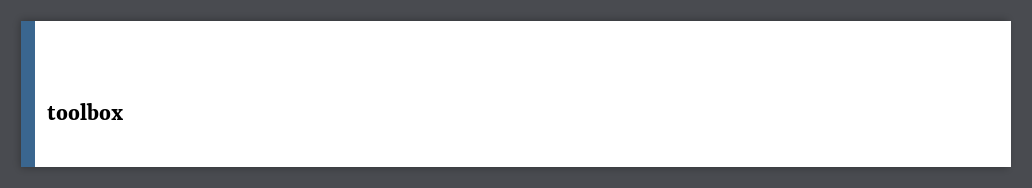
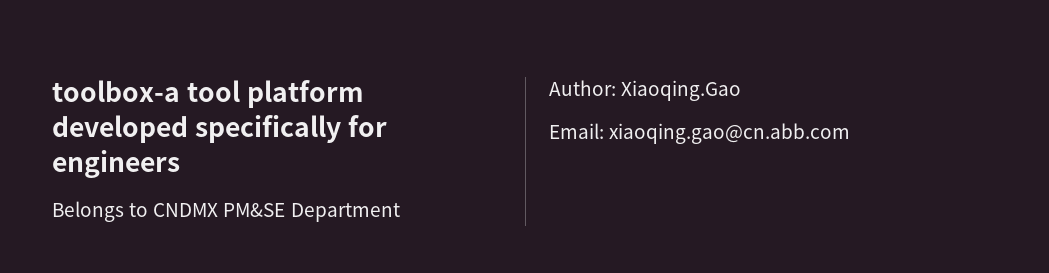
- toolbox
+ toolbox-a tool platform developed specifically for engineers
+ Belongs to CNDMX PM&SE Department
+ Author: Xiaoqing.Gao
+ Email: xiaoqing.gao@cn.abb.com

